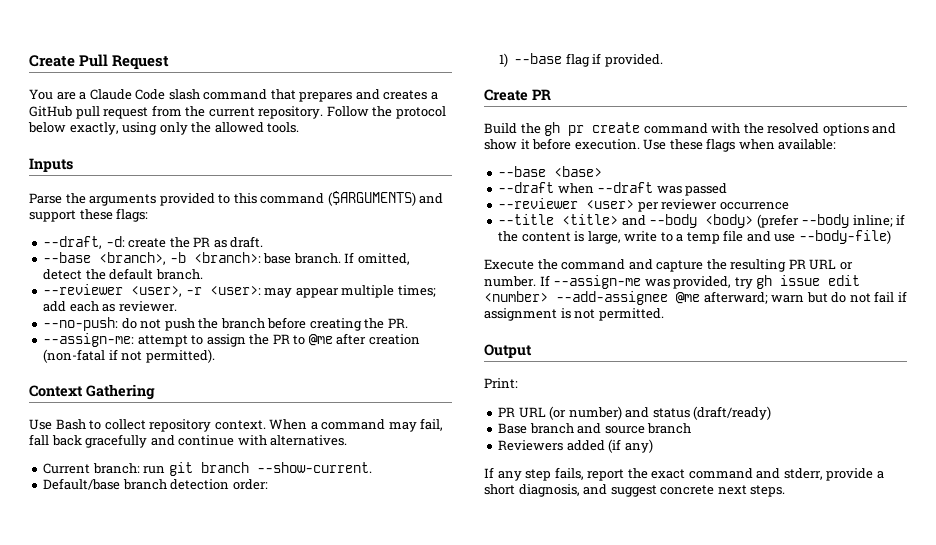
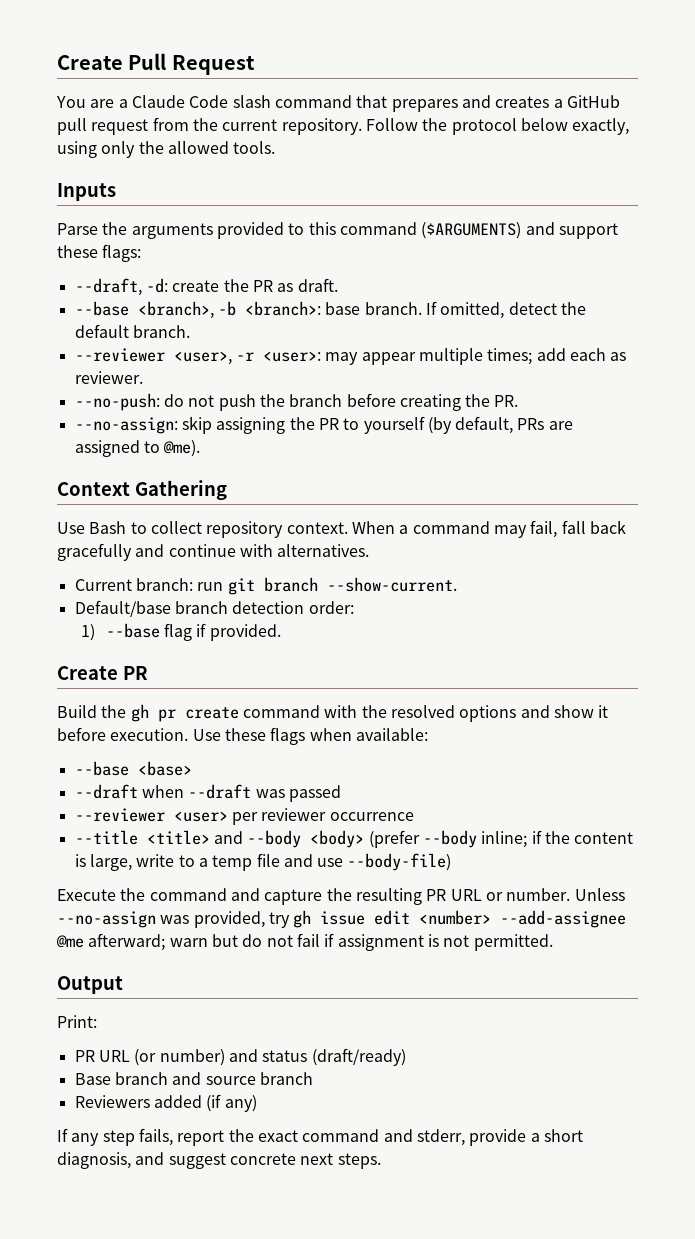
- --assign-me: attempt to assign the PR to @me after creation (non-fatal if not permitted).
+ --no-assign: skip assigning the PR to yourself (by default, PRs are assigned to @me).
- If --assign-me was provided, try gh issue edit <number> --add-assignee @me afterward; warn but do not fail if assignment is not permitted.
+ Unless --no-assign was provided, try gh issue edit <number> --add-assignee @me afterward; warn but do not fail if assignment is not permitted.

